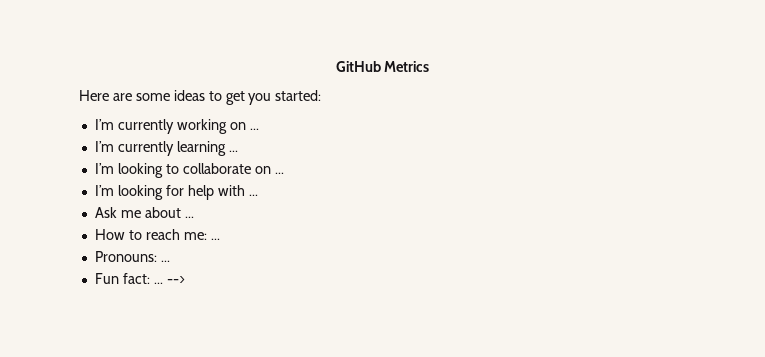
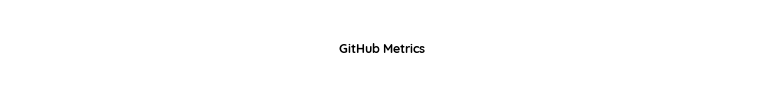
- Here are some ideas to get you started:
- I’m currently working on ...
- I’m currently learning ...
- I’m looking to collaborate on ...
- I’m looking for help with ...
- Ask me about ...
- How to reach me: ...
- Pronouns: ...
- Fun fact: ... -->

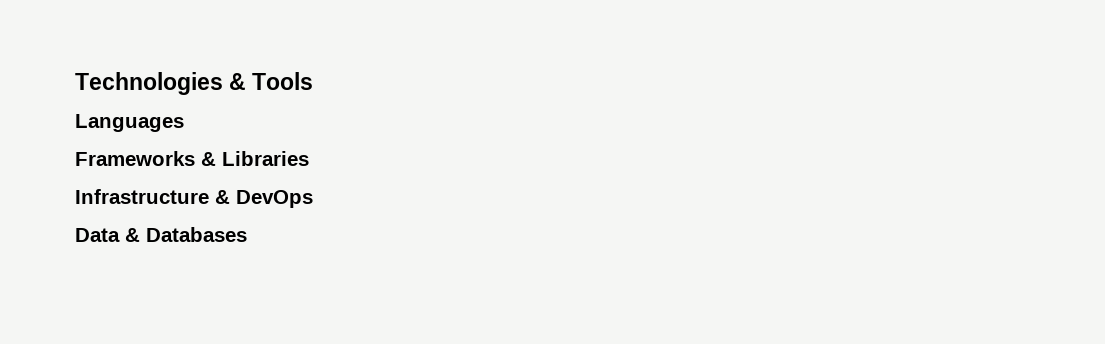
- GitHub Metrics
+ Technologies & Tools
+ Languages
+ Frameworks & Libraries
+ Infrastructure & DevOps
+ Data & Databases

